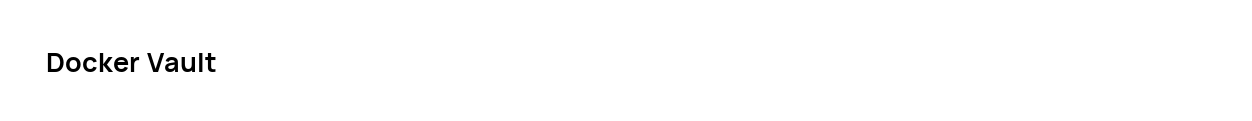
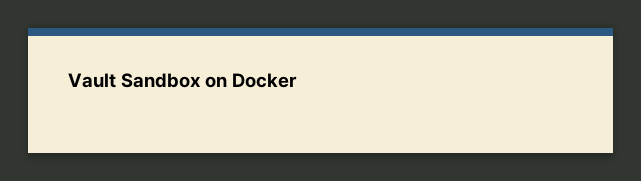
- Docker Vault
+ Vault Sandbox on Docker

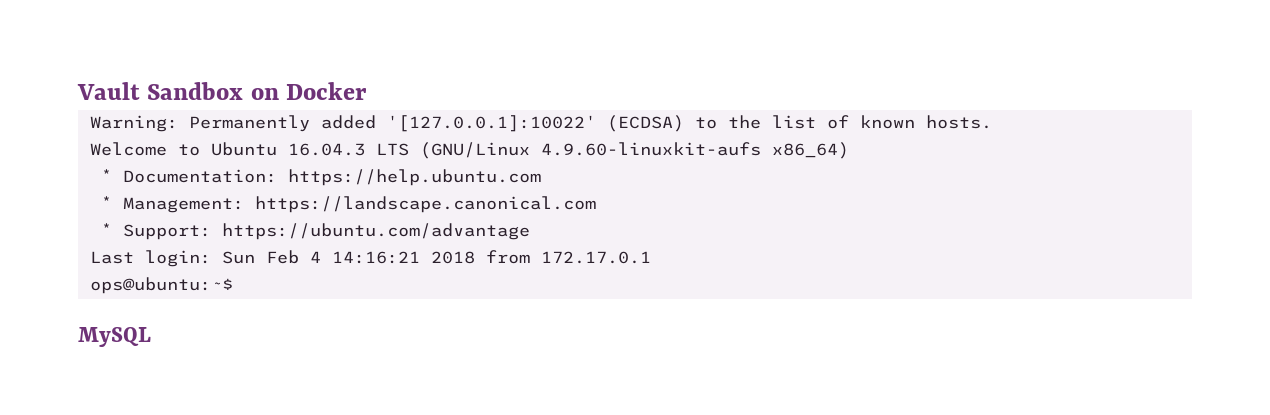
+ Warning: Permanently added '[127.0.0.1]:10022' (ECDSA) to the list of known hosts.
+ Welcome to Ubuntu 16.04.3 LTS (GNU/Linux 4.9.60-linuxkit-aufs x86_64)
+ * Documentation: https://help.ubuntu.com
+ * Management: https://landscape.canonical.com
+ * Support: https://ubuntu.com/advantage
+ Last login: Sun Feb 4 14:16:21 2018 from 172.17.0.1
+ ops@ubuntu:~$
+ MySQL

